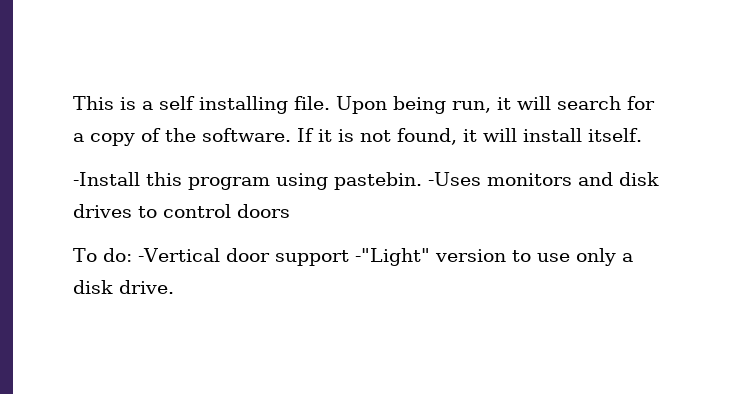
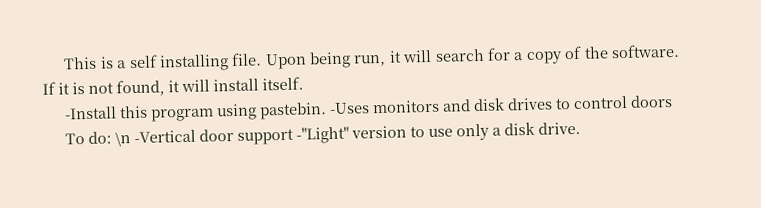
- To do: -Vertical door support -"Light" version to use only a disk drive.
+ To do: \n -Vertical door support -"Light" version to use only a disk drive.

